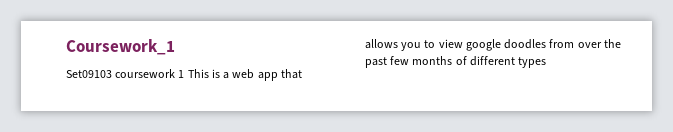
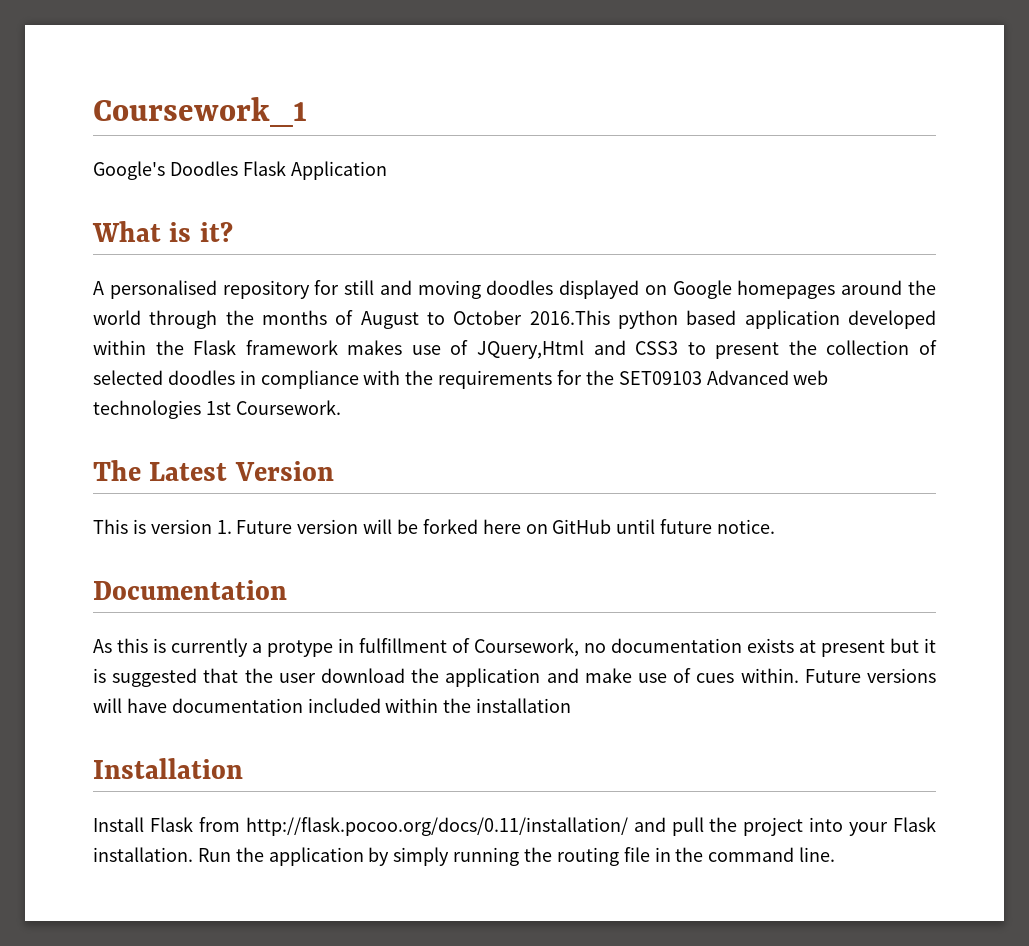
- Set09103 coursework 1 This is a web app that allows you to view google doodles from over the past few months of different types
+ Google's Doodles Flask Application
+ What is it?
+ A personalised repository for still and moving doodles displayed on Google homepages around the world through the months of August to October 2016.This python based application developed within the Flask framework makes use of JQuery,Html and CSS3 to present the collection of selected doodles in compliance with the requirements for the SET09103 Advanced web technologies 1st Coursework.
+ The Latest Version
+ This is version 1. Future version will be forked here on GitHub until future notice.
+ Documentation
+ As this is currently a protype in fulfillment of Coursework, no documentation exists at present but it is suggested that the user download the application and make use of cues within. Future versions will have documentation included within the installation
+ Installation
+ Install Flask from http://flask.pocoo.org/docs/0.11/installation/ and pull the project into your Flask installation. Run the application by simply running the routing file in the command line.

